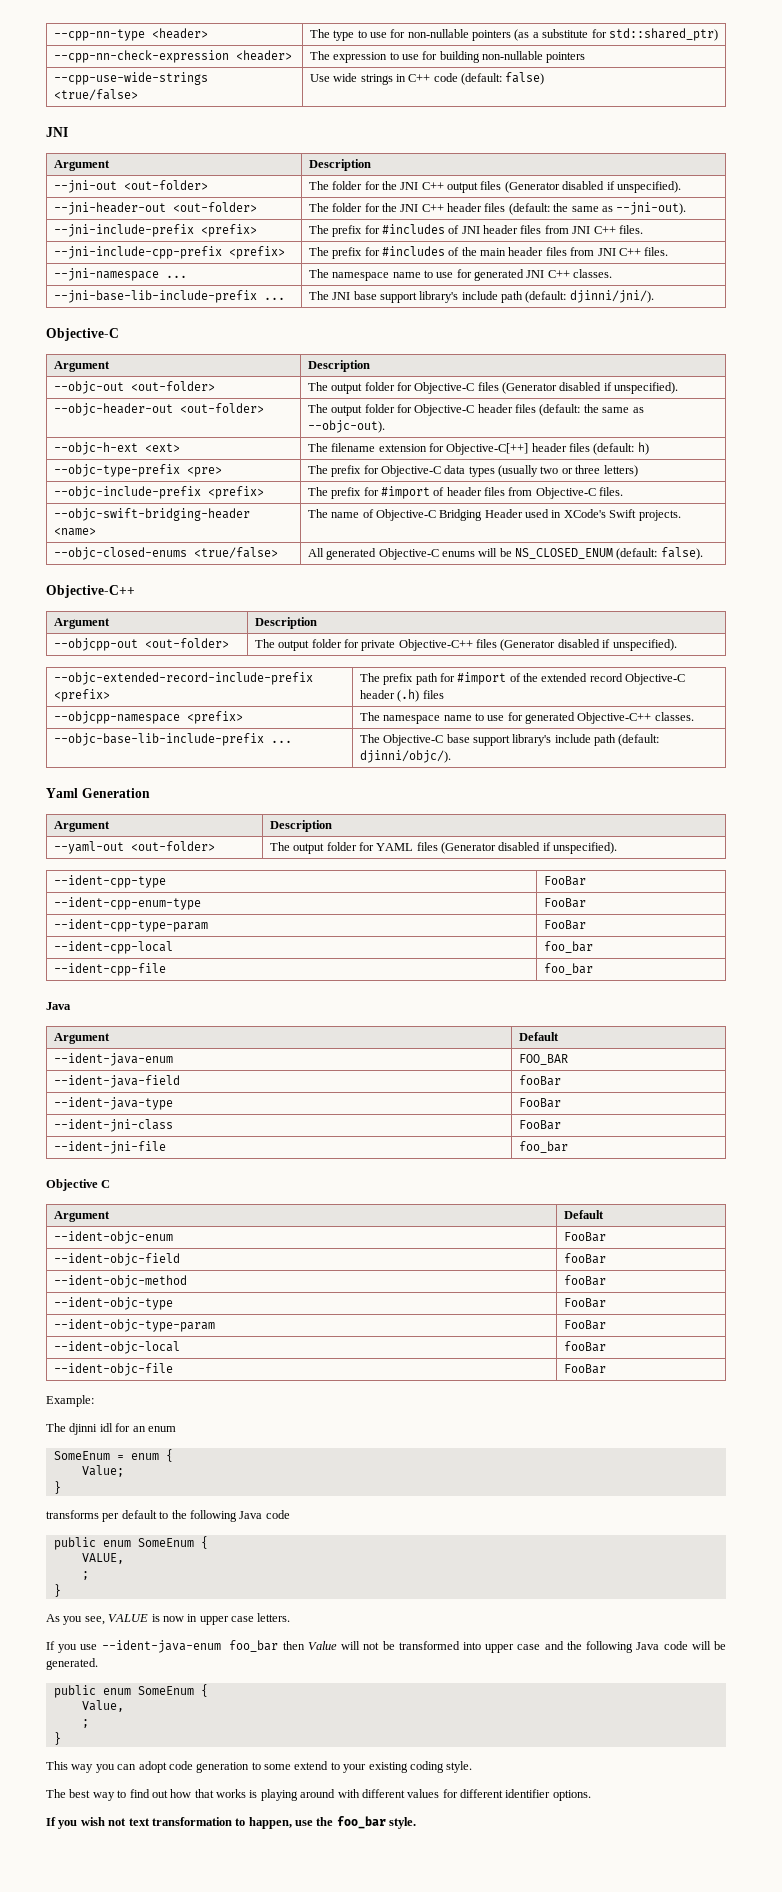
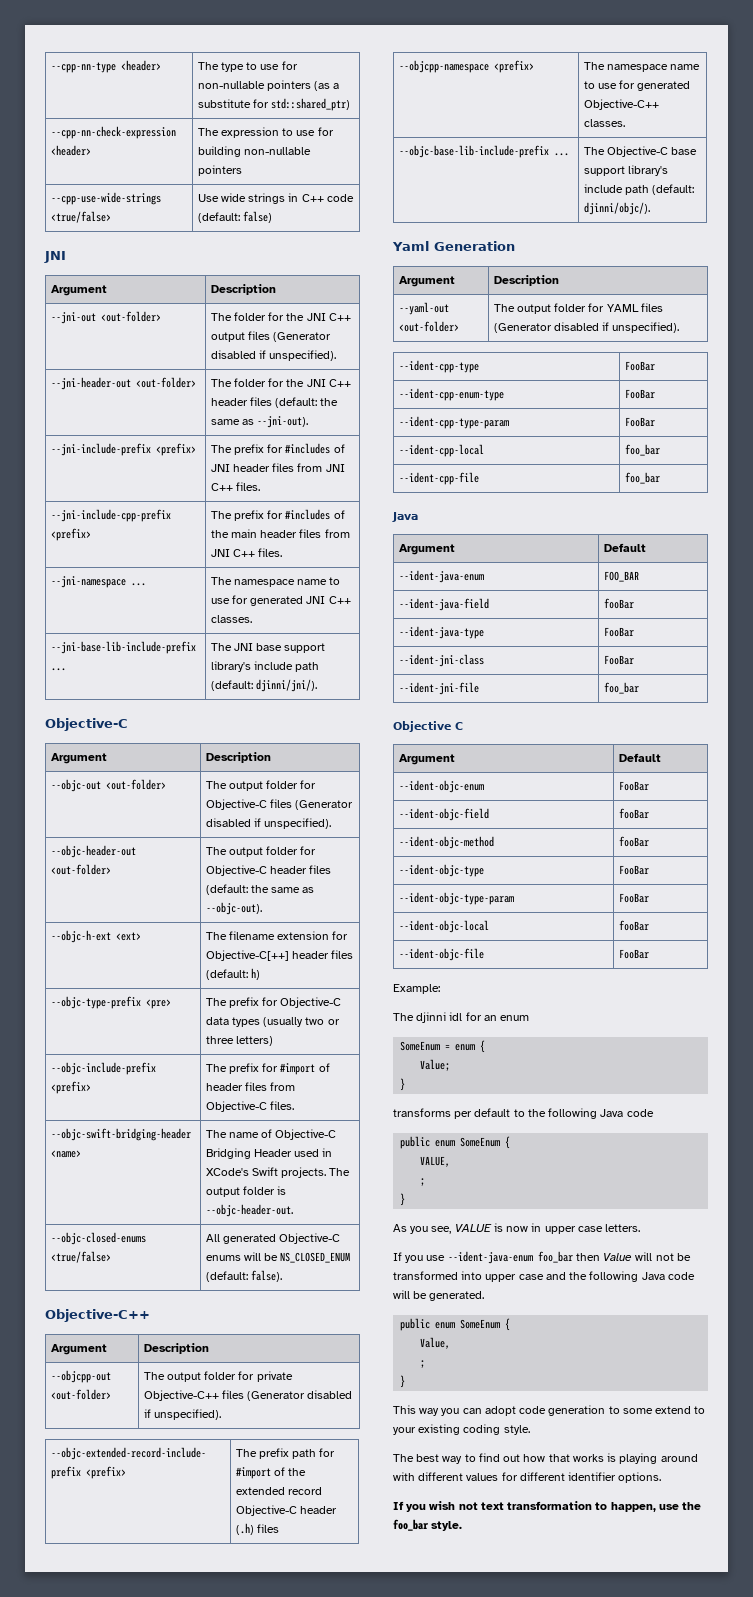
- --objc-swift-bridging-header <name> | The name of Objective-C Bridging Header used in XCode's Swift projects.
+ --objc-swift-bridging-header <name> | The name of Objective-C Bridging Header used in XCode's Swift projects. The output folder is --objc-header-out.

